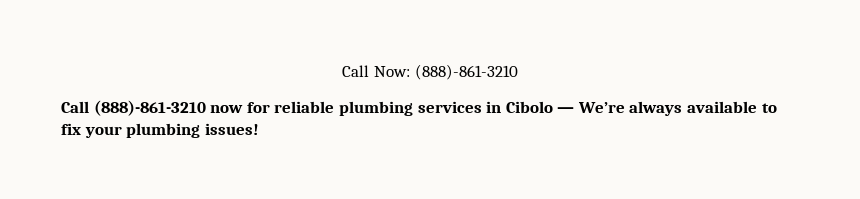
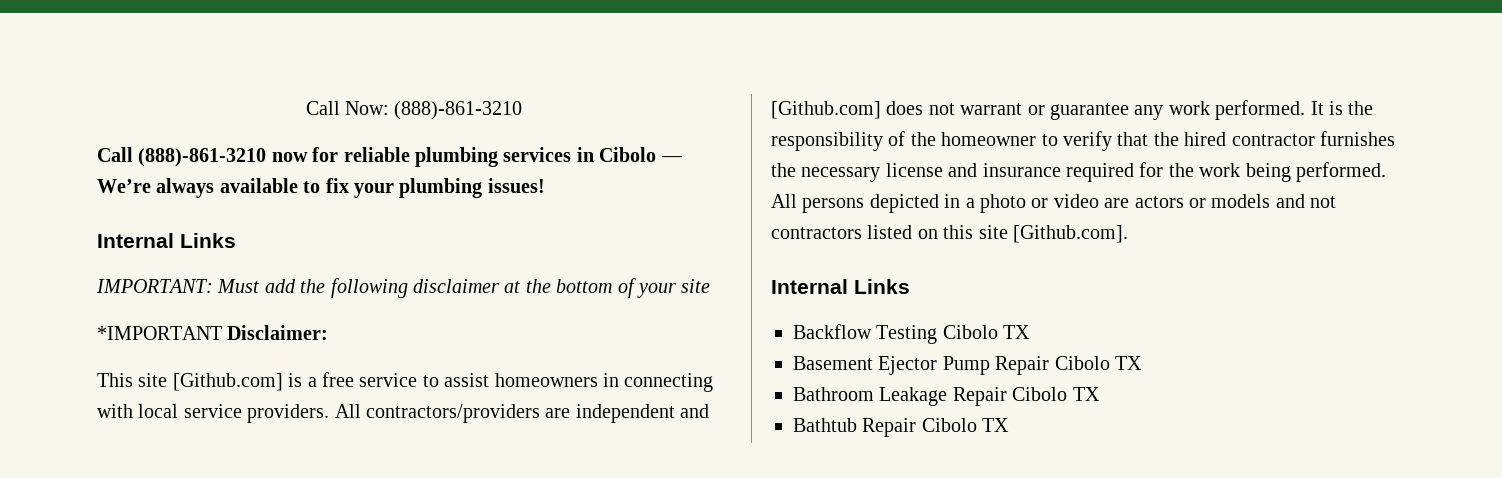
  Call (888)-861-3210 now for reliable plumbing services in Cibolo — We’re always available to fix your plumbing issues!
+ Internal Links
+ IMPORTANT: Must add the following disclaimer at the bottom of your site
+ *IMPORTANT Disclaimer:
+ This site [Github.com] is a free service to assist homeowners in connecting with local service providers. All contractors/providers are independent and [Github.com] does not warrant or guarantee any work performed. It is the responsibility of the homeowner to verify that the hired contractor furnishes the necessary license and insurance required for the work being performed. All persons depicted in a photo or video are actors or models and not contractors listed on this site [Github.com].
+ Internal Links
+ Backflow Testing Cibolo TX
+ Basement Ejector Pump Repair Cibolo TX
+ Bathroom Leakage Repair Cibolo TX
+ Bathtub Repair Cibolo TX

